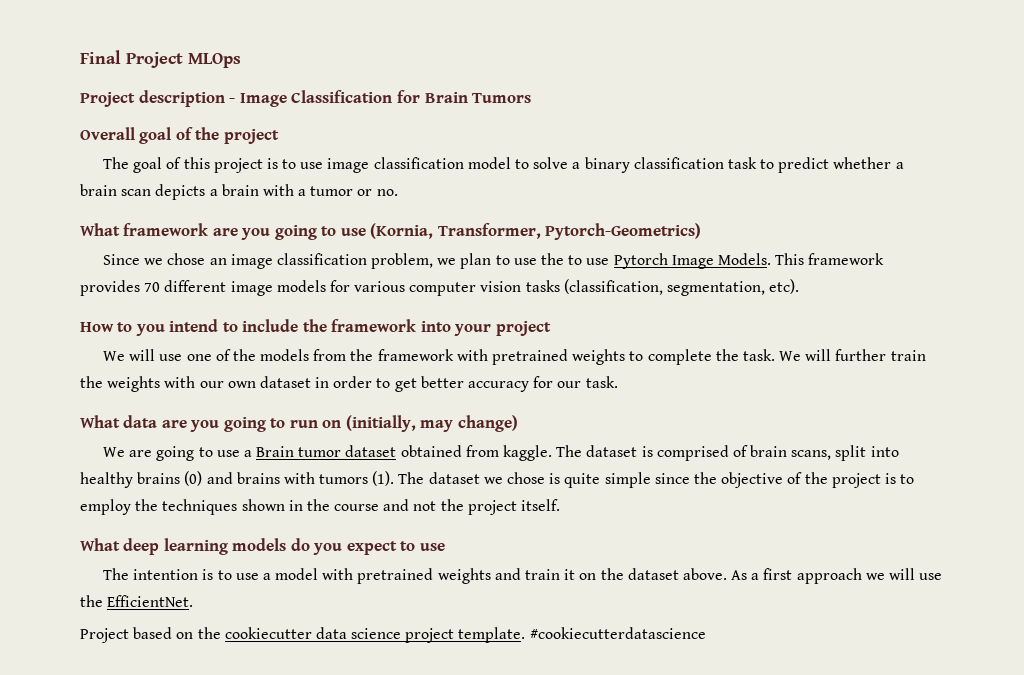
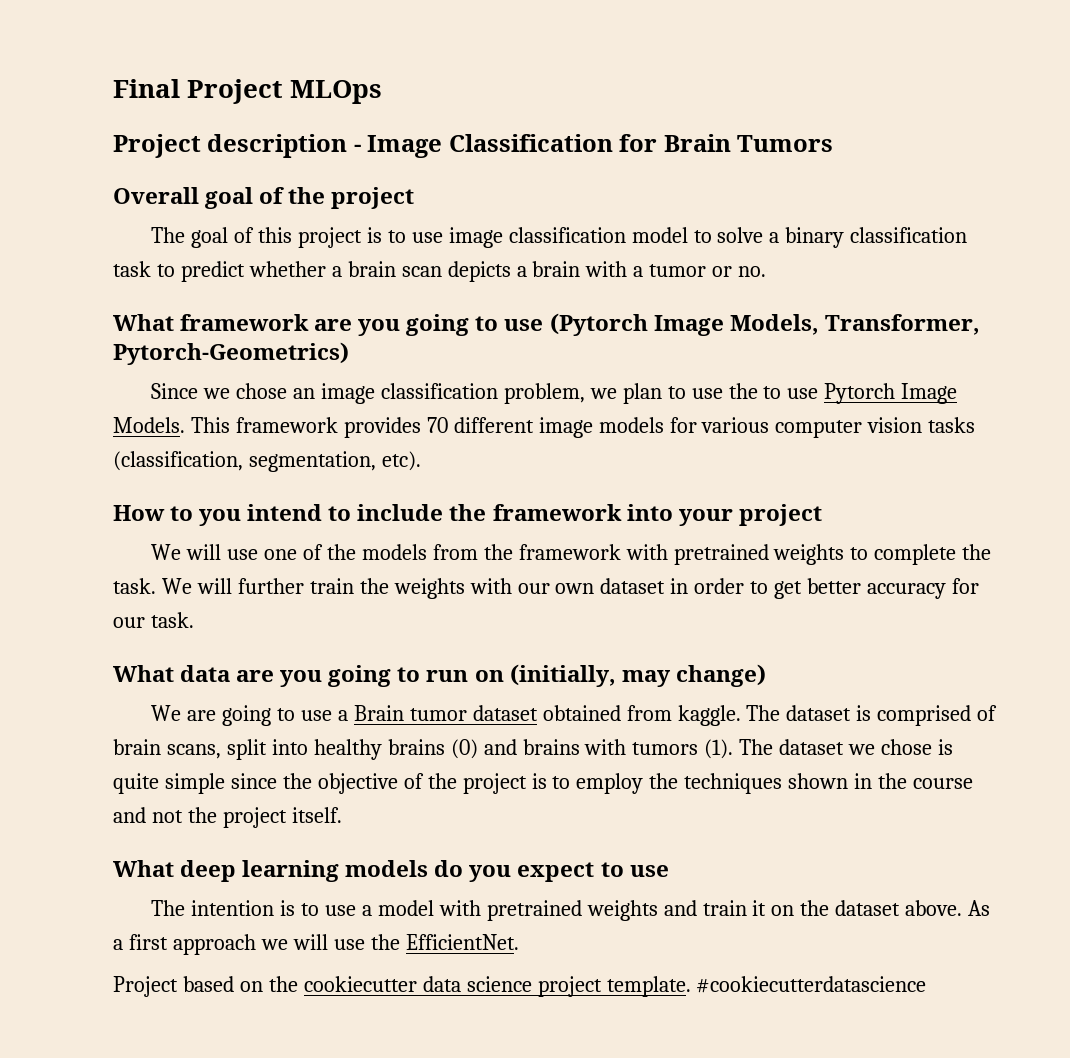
- What framework are you going to use (Kornia, Transformer, Pytorch-Geometrics)
+ What framework are you going to use (Pytorch Image Models, Transformer, Pytorch-Geometrics)

